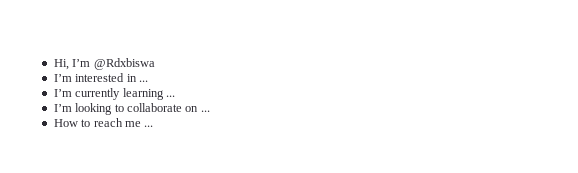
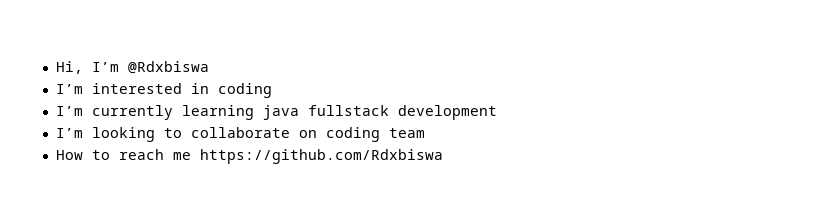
- I’m interested in ...
+ I’m interested in coding
- I’m currently learning ...
+ I’m currently learning java fullstack development
- I’m looking to collaborate on ...
+ I’m looking to collaborate on coding team
- How to reach me ...
+ How to reach me https://github.com/Rdxbiswa

